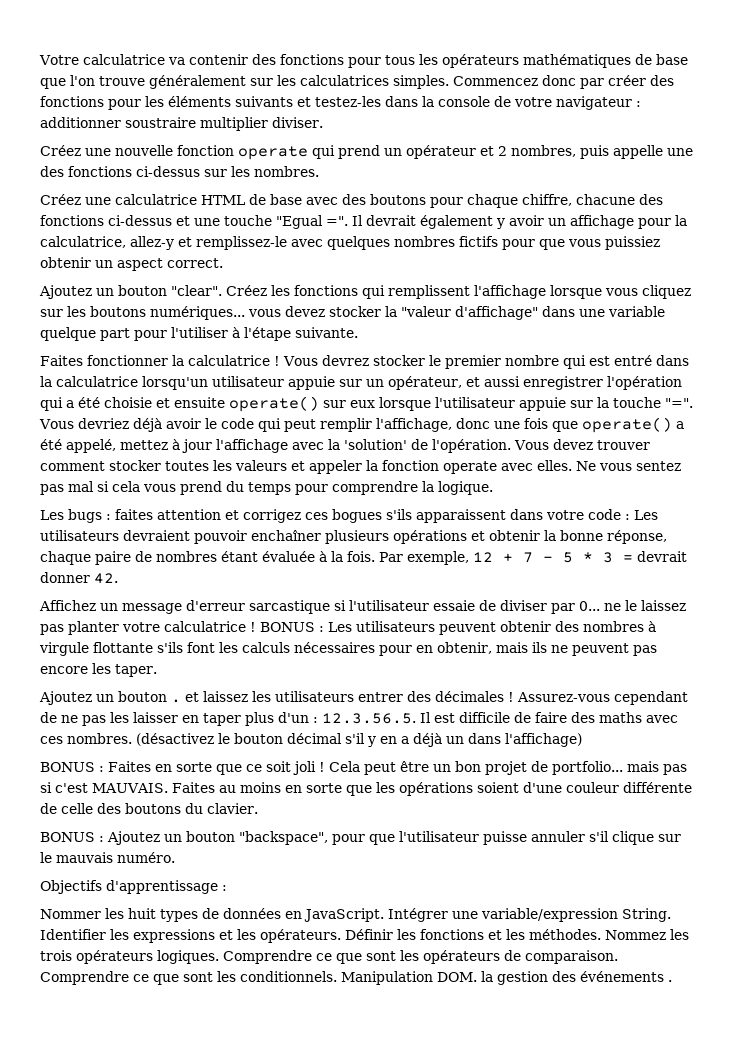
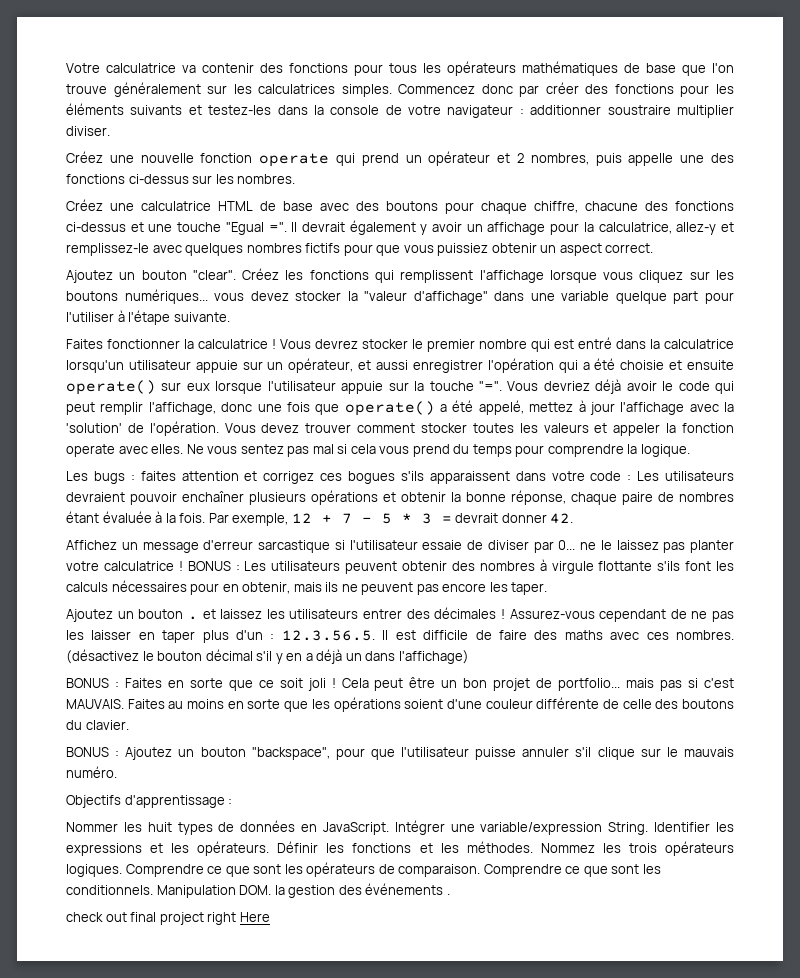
+ check out final project right Here

